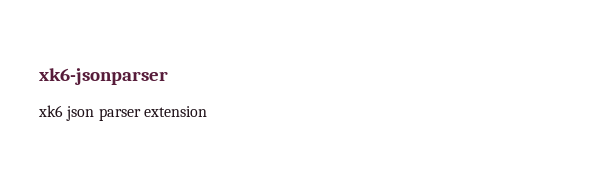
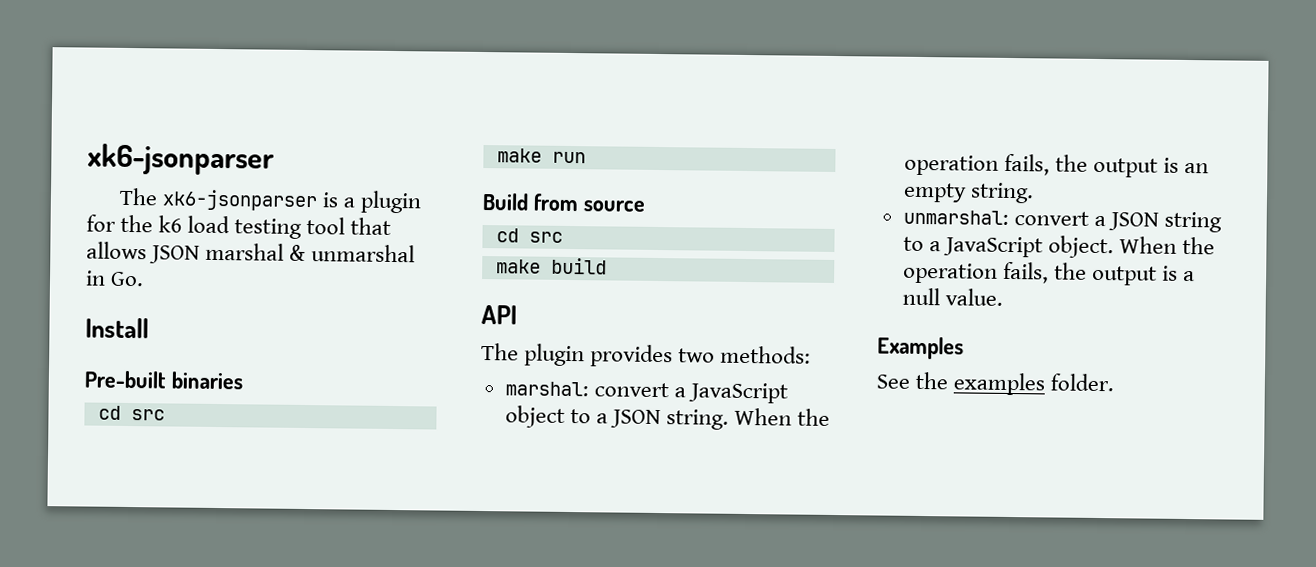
- xk6 json parser extension
+ The xk6-jsonparser is a plugin for the k6 load testing tool that allows JSON marshal & unmarshal in Go.
+ Install
+ Pre-built binaries
+ cd src
+ make run
+ Build from source
+ cd src
+ make build
+ API
+ The plugin provides two methods:
+ marshal: convert a JavaScript object to a JSON string. When the operation fails, the output is an empty string.
+ unmarshal: convert a JSON string to a JavaScript object. When the operation fails, the output is a null value.
+ Examples
+ See the examples folder.

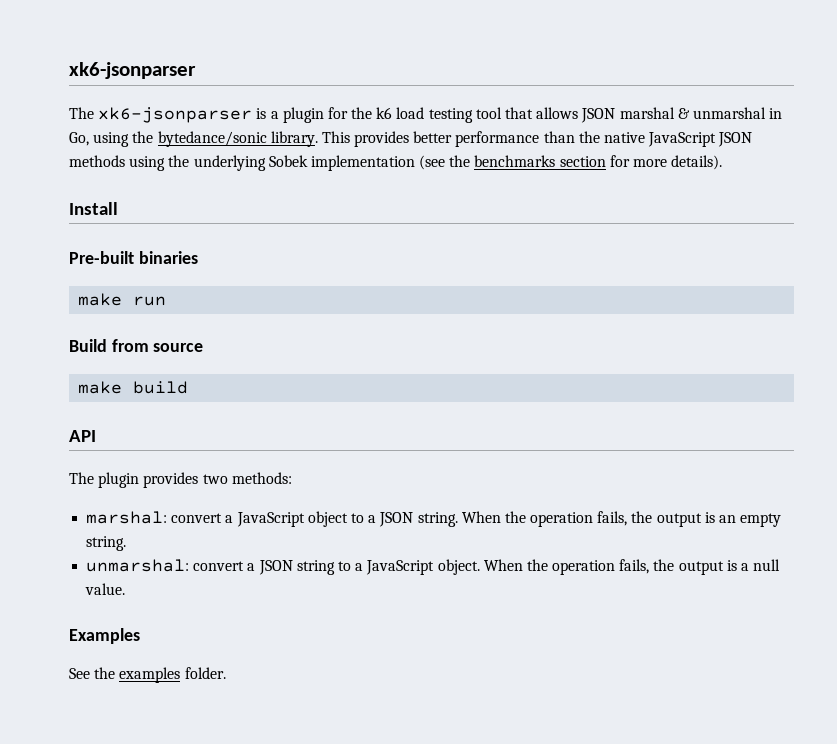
- The xk6-jsonparser is a plugin for the k6 load testing tool that allows JSON marshal & unmarshal in Go.
+ The xk6-jsonparser is a plugin for the k6 load testing tool that allows JSON marshal & unmarshal in Go, using the bytedance/sonic library. This provides better performance than the native JavaScript JSON methods using the underlying Sobek implementation (see the benchmarks section for more details).
  Pre-built binaries
- cd src
  Build from source
- cd src

